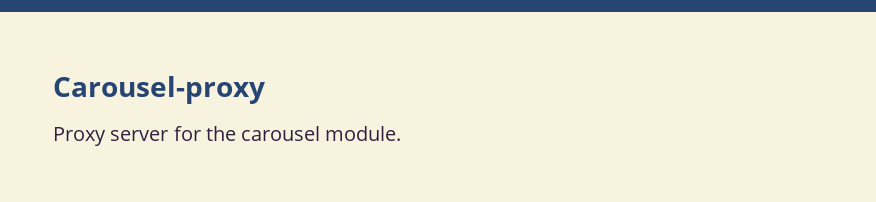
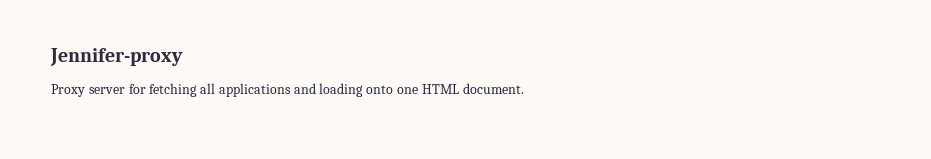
- Carousel-proxy
+ Jennifer-proxy
- Proxy server for the carousel module.
+ Proxy server for fetching all applications and loading onto one HTML document.

